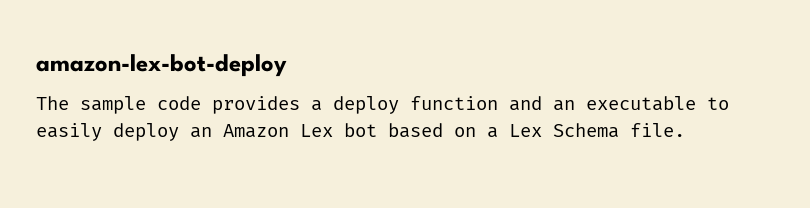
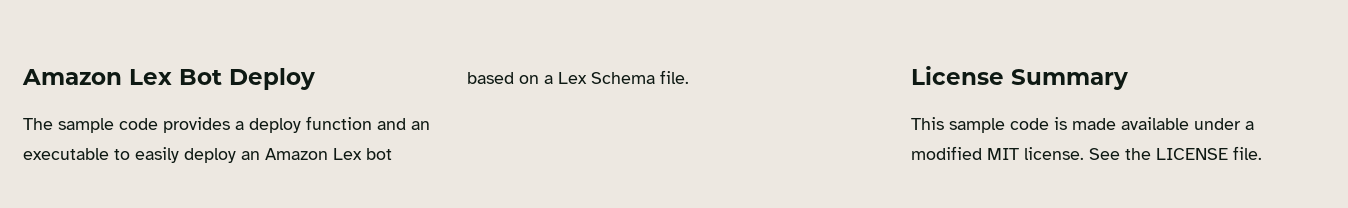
- amazon-lex-bot-deploy
+ Amazon Lex Bot Deploy
+ License Summary
+ This sample code is made available under a modified MIT license. See the LICENSE file.

